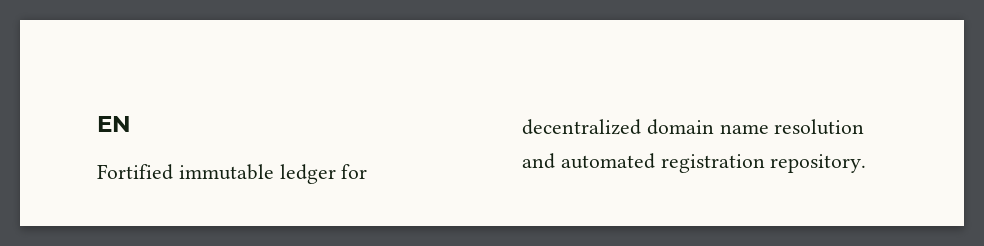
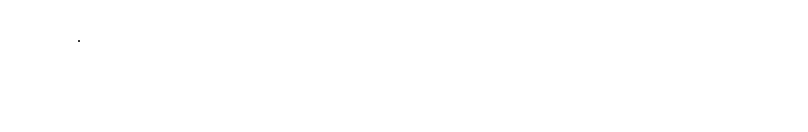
- EN
- Fortified immutable ledger for decentralized domain name resolution and automated registration repository.
+ .

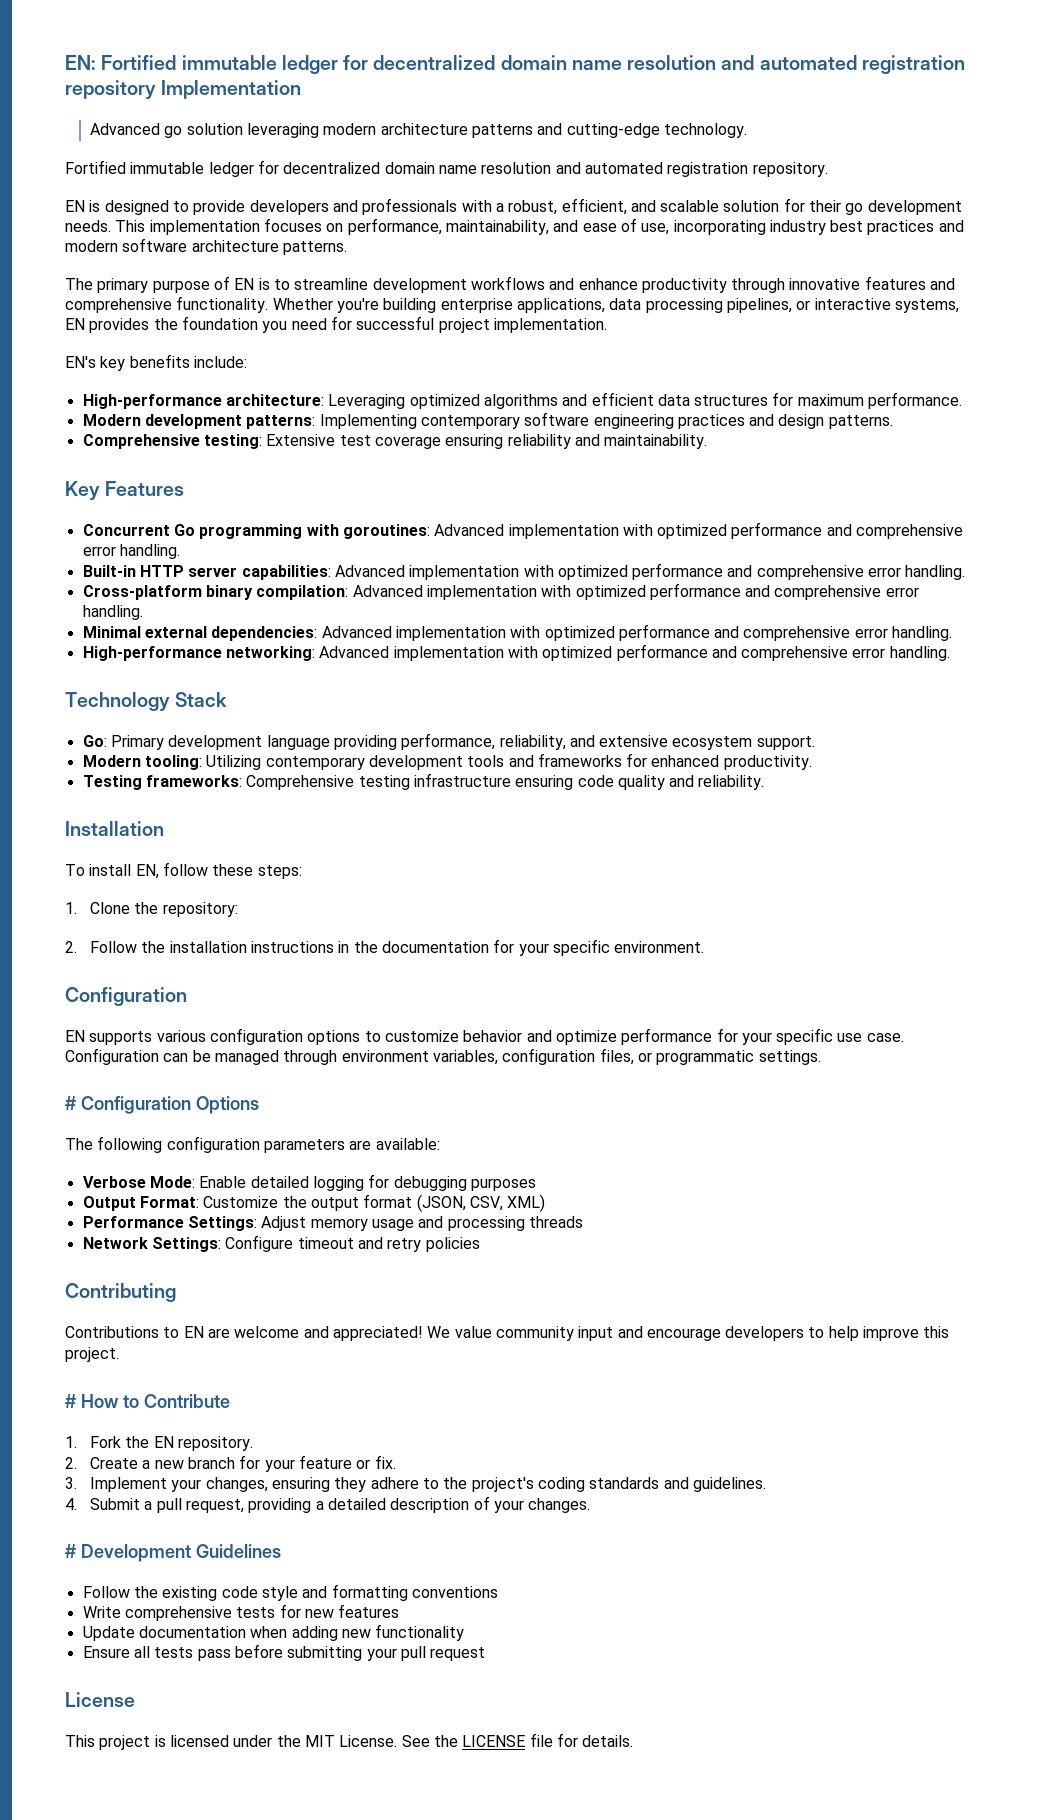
- .
+ EN: Fortified immutable ledger for decentralized domain name resolution and automated registration repository Implementation
+ Advanced go solution leveraging modern architecture patterns and cutting-edge technology.
+ Fortified immutable ledger for decentralized domain name resolution and automated registration repository.
+ EN is designed to provide developers and professionals with a robust, efficient, and scalable solution for their go development needs. This implementation focuses on performance, maintainability, and ease of use, incorporating industry best practices and modern software architecture patterns.
+ The primary purpose of EN is to streamline development workflows and enhance productivity through innovative features and comprehensive functionality. Whether you're building enterprise applications, data processing pipelines, or interactive systems, EN provides the foundation you need for successful project implementation.
+ EN's key benefits include:
+ High-performance architecture: Leveraging optimized algorithms and efficient data structures for maximum performance.
+ Modern development patterns: Implementing contemporary software engineering practices and design patterns.
+ Comprehensive testing: Extensive test coverage ensuring reliability and maintainability.
+ Key Features
+ Concurrent Go programming with goroutines: Advanced implementation with optimized performance and comprehensive error handling.
+ Built-in HTTP server capabilities: Advanced implementation with optimized performance and comprehensive error handling.
+ Cross-platform binary compilation: Advanced implementation with optimized performance and comprehensive error handling.
+ Minimal external dependencies: Advanced implementation with optimized performance and comprehensive error handling.
+ High-performance networking: Advanced implementation with optimized performance and comprehensive error handling.
+ Technology Stack
+ Go: Primary development language providing performance, reliability, and extensive ecosystem support.
+ Modern tooling: Utilizing contemporary development tools and frameworks for enhanced productivity.
+ Testing frameworks: Comprehensive testing infrastructure ensuring code quality and reliability.
+ Installation
+ To install EN, follow these steps:
+ 1. Clone the repository:
+ 2. Follow the installation instructions in the documentation for your specific environment.
+ Configuration
+ EN supports various configuration options to customize behavior and optimize performance for your specific use case. Configuration can be managed through environment variables, configuration files, or programmatic settings.
+ # Configuration Options
+ The following configuration parameters are available:
+ Verbose Mode: Enable detailed logging for debugging purposes
+ Output Format: Customize the output format (JSON, CSV, XML)
+ Performance Settings: Adjust memory usage and processing threads
+ Network Settings: Configure timeout and retry policies
+ Contributing
+ Contributions to EN are welcome and appreciated! We value community input and encourage developers to help improve this project.
+ # How to Contribute
+ 1. Fork the EN repository.
+ 2. Create a new branch for your feature or fix.
+ 3. Implement your changes, ensuring they adhere to the project's coding standards and guidelines.
+ 4. Submit a pull request, providing a detailed description of your changes.
+ # Development Guidelines
+ Follow the existing code style and formatting conventions
+ Write comprehensive tests for new features
+ Update documentation when adding new functionality
+ Ensure all tests pass before submitting your pull request
+ License
+ This project is licensed under the MIT License. See the LICENSE file for details.

